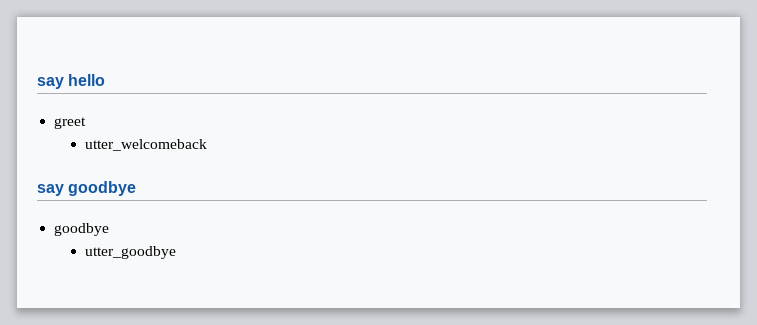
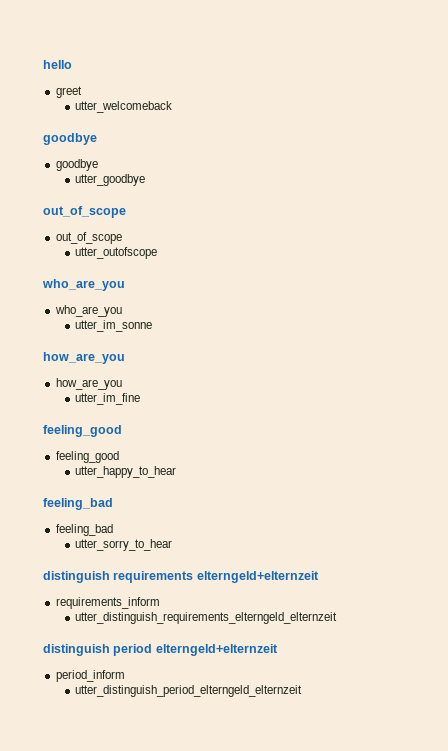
- say hello
+ hello
  utter_welcomeback
- say goodbye
+ goodbye
  utter_goodbye
+ out_of_scope
+ out_of_scope
+ utter_outofscope
+ who_are_you
+ who_are_you
+ utter_im_sonne
+ how_are_you
+ how_are_you
+ utter_im_fine
+ feeling_good
+ feeling_good
+ utter_happy_to_hear
+ feeling_bad
+ feeling_bad
+ utter_sorry_to_hear
+ distinguish requirements elterngeld+elternzeit
+ requirements_inform
+ utter_distinguish_requirements_elterngeld_elternzeit
+ distinguish period elterngeld+elternzeit
+ period_inform
+ utter_distinguish_period_elterngeld_elternzeit

